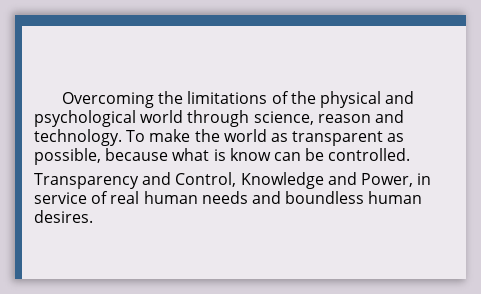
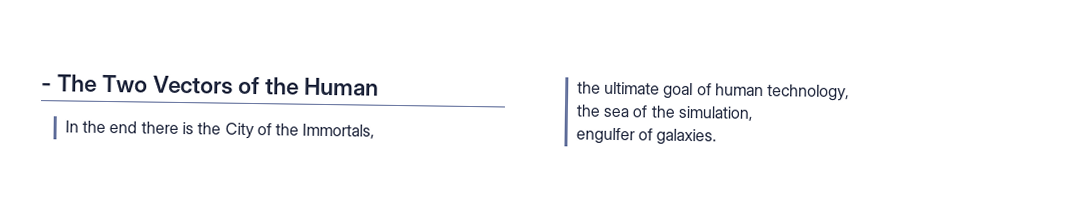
- Overcoming the limitations of the physical and psychological world through science, reason and technology. To make the world as transparent as possible, because what is know can be controlled.
- Transparency and Control, Knowledge and Power, in service of real human needs and boundless human desires.
+ - The Two Vectors of the Human
+ In the end there is the City of the Immortals,
+ the ultimate goal of human technology,
+ the sea of the simulation,
+ engulfer of galaxies.

